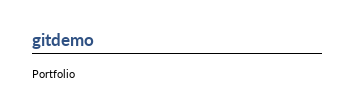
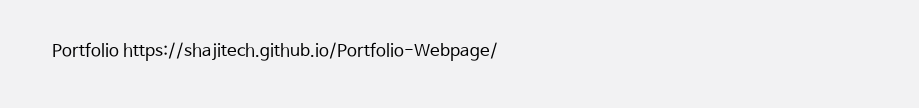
- gitdemo
- Portfolio
+ Portfolio https://shajitech.github.io/Portfolio-Webpage/

